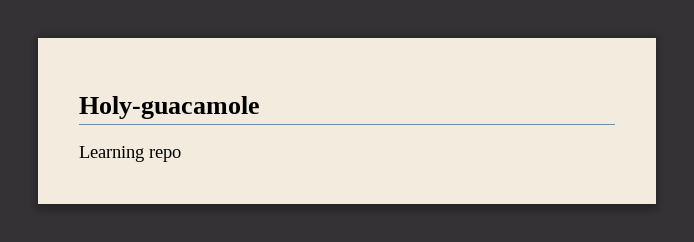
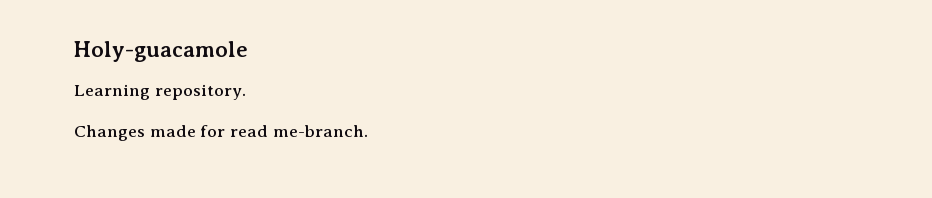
- Learning repo
+ Learning repository.
+ Changes made for read me-branch.

